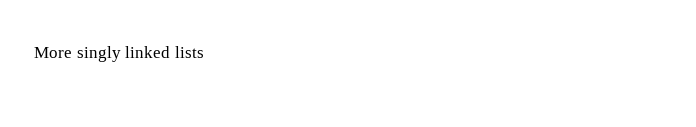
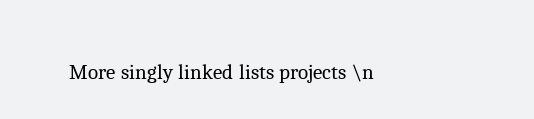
- More singly linked lists
+ More singly linked lists projects \n

